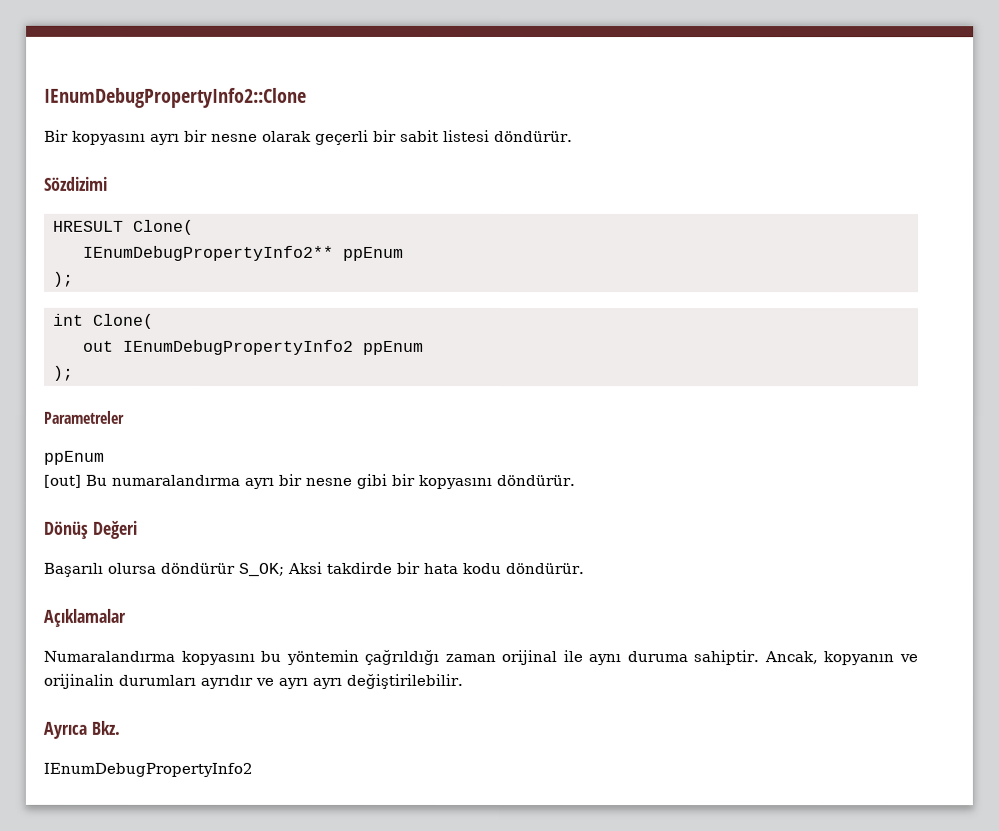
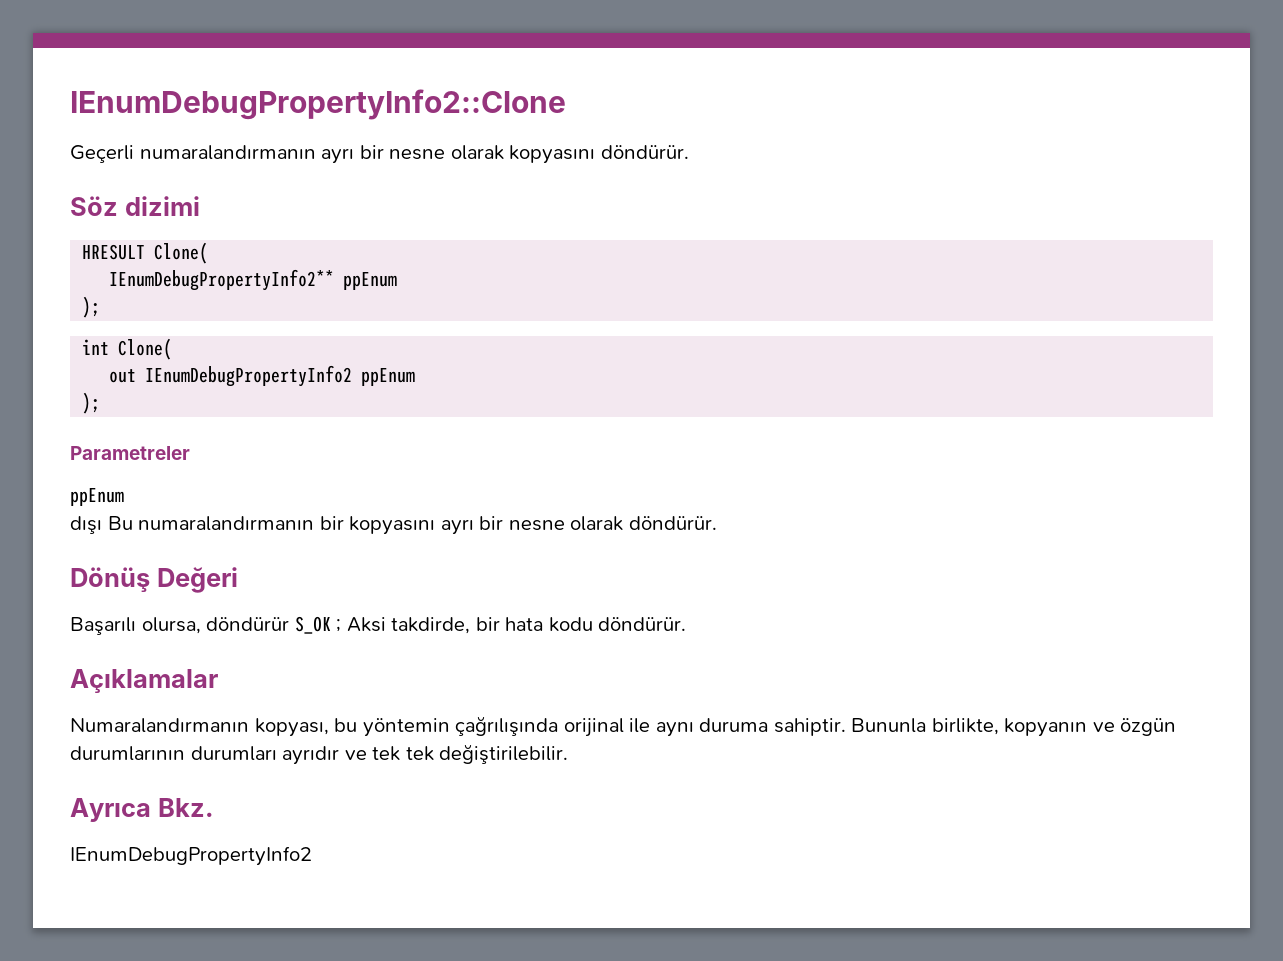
- Bir kopyasını ayrı bir nesne olarak geçerli bir sabit listesi döndürür.
- Sözdizimi
+ Geçerli numaralandırmanın ayrı bir nesne olarak kopyasını döndürür.
+ Söz dizimi
- [out] Bu numaralandırma ayrı bir nesne gibi bir kopyasını döndürür.
+ dışı Bu numaralandırmanın bir kopyasını ayrı bir nesne olarak döndürür.
  Dönüş Değeri
- Başarılı olursa döndürür S_OK; Aksi takdirde bir hata kodu döndürür.
+ Başarılı olursa, döndürür S_OK ; Aksi takdirde, bir hata kodu döndürür.
- Numaralandırma kopyasını bu yöntemin çağrıldığı zaman orijinal ile aynı duruma sahiptir.
+ Numaralandırmanın kopyası, bu yöntemin çağrılışında orijinal ile aynı duruma sahiptir.
- Ancak, kopyanın ve orijinalin durumları ayrıdır ve ayrı ayrı değiştirilebilir.
+ Bununla birlikte, kopyanın ve özgün durumlarının durumları ayrıdır ve tek tek değiştirilebilir.

